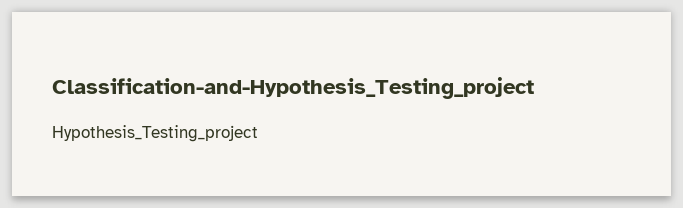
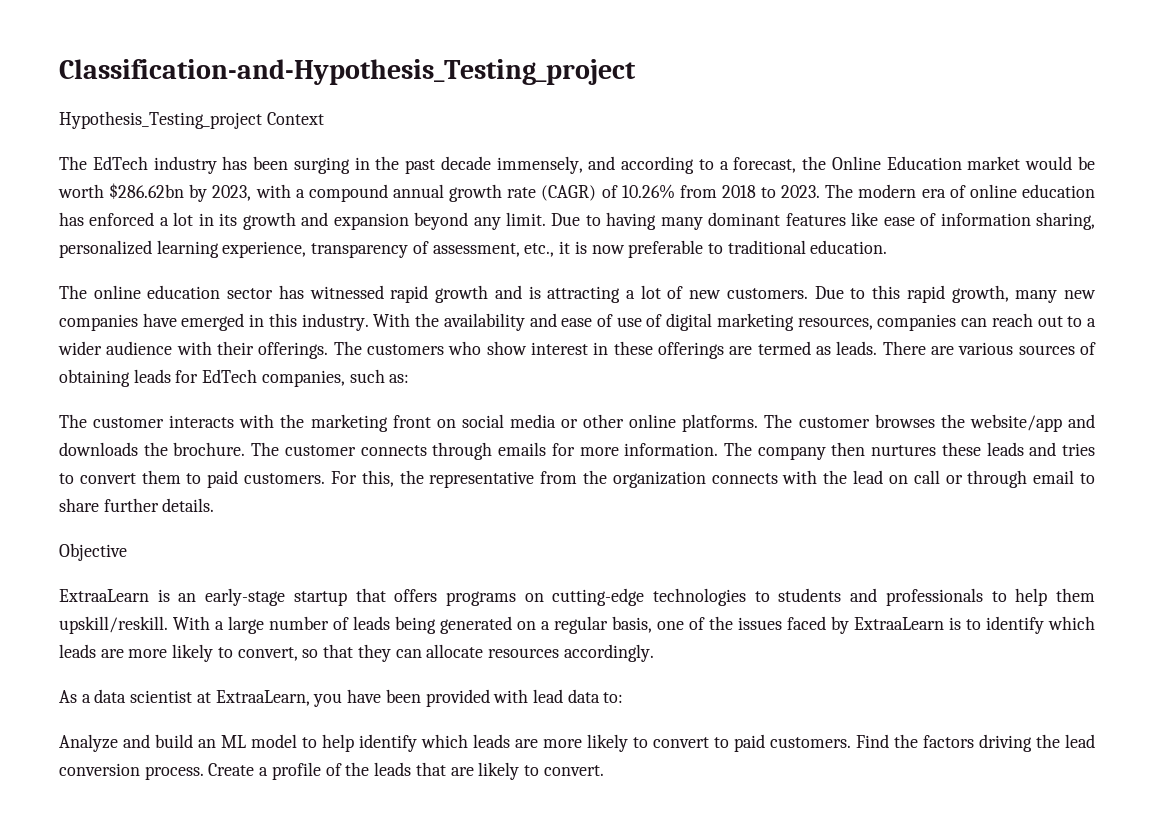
- Hypothesis_Testing_project
+ Hypothesis_Testing_project Context
+ The EdTech industry has been surging in the past decade immensely, and according to a forecast, the Online Education market would be worth $286.62bn by 2023, with a compound annual growth rate (CAGR) of 10.26% from 2018 to 2023. The modern era of online education has enforced a lot in its growth and expansion beyond any limit. Due to having many dominant features like ease of information sharing, personalized learning experience, transparency of assessment, etc., it is now preferable to traditional education.
+ The online education sector has witnessed rapid growth and is attracting a lot of new customers. Due to this rapid growth, many new companies have emerged in this industry. With the availability and ease of use of digital marketing resources, companies can reach out to a wider audience with their offerings. The customers who show interest in these offerings are termed as leads. There are various sources of obtaining leads for EdTech companies, such as:
+ The customer interacts with the marketing front on social media or other online platforms. The customer browses the website/app and downloads the brochure. The customer connects through emails for more information. The company then nurtures these leads and tries to convert them to paid customers. For this, the representative from the organization connects with the lead on call or through email to share further details.
+ Objective
+ ExtraaLearn is an early-stage startup that offers programs on cutting-edge technologies to students and professionals to help them upskill/reskill. With a large number of leads being generated on a regular basis, one of the issues faced by ExtraaLearn is to identify which leads are more likely to convert, so that they can allocate resources accordingly.
+ As a data scientist at ExtraaLearn, you have been provided with lead data to:
+ Analyze and build an ML model to help identify which leads are more likely to convert to paid customers. Find the factors driving the lead conversion process. Create a profile of the leads that are likely to convert.

